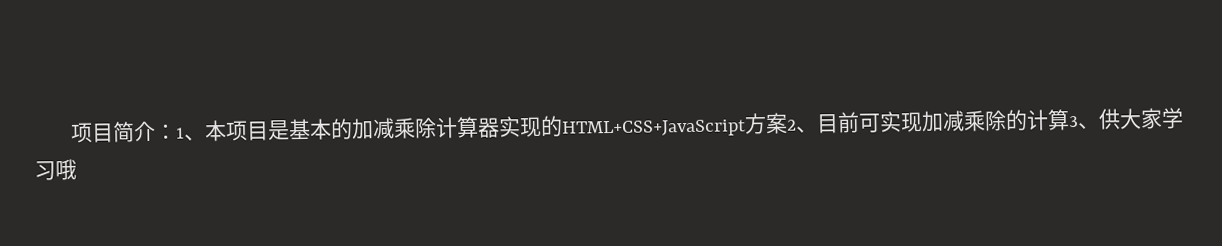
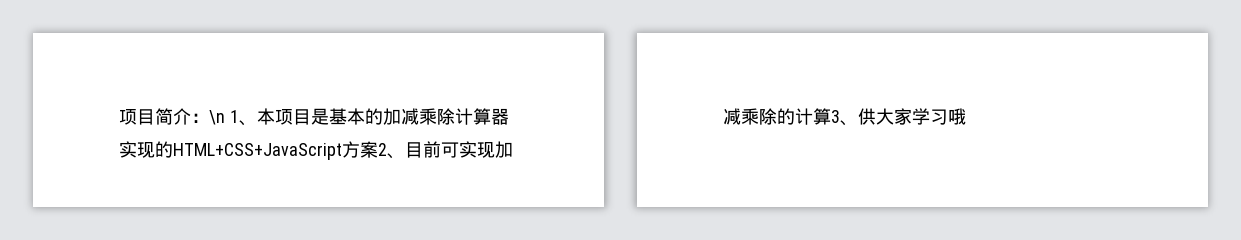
- 项目简介：1、本项目是基本的加减乘除计算器实现的HTML+CSS+JavaScript方案2、目前可实现加减乘除的计算3、供大家学习哦
+ 项目简介：\n 1、本项目是基本的加减乘除计算器实现的HTML+CSS+JavaScript方案2、目前可实现加减乘除的计算3、供大家学习哦

